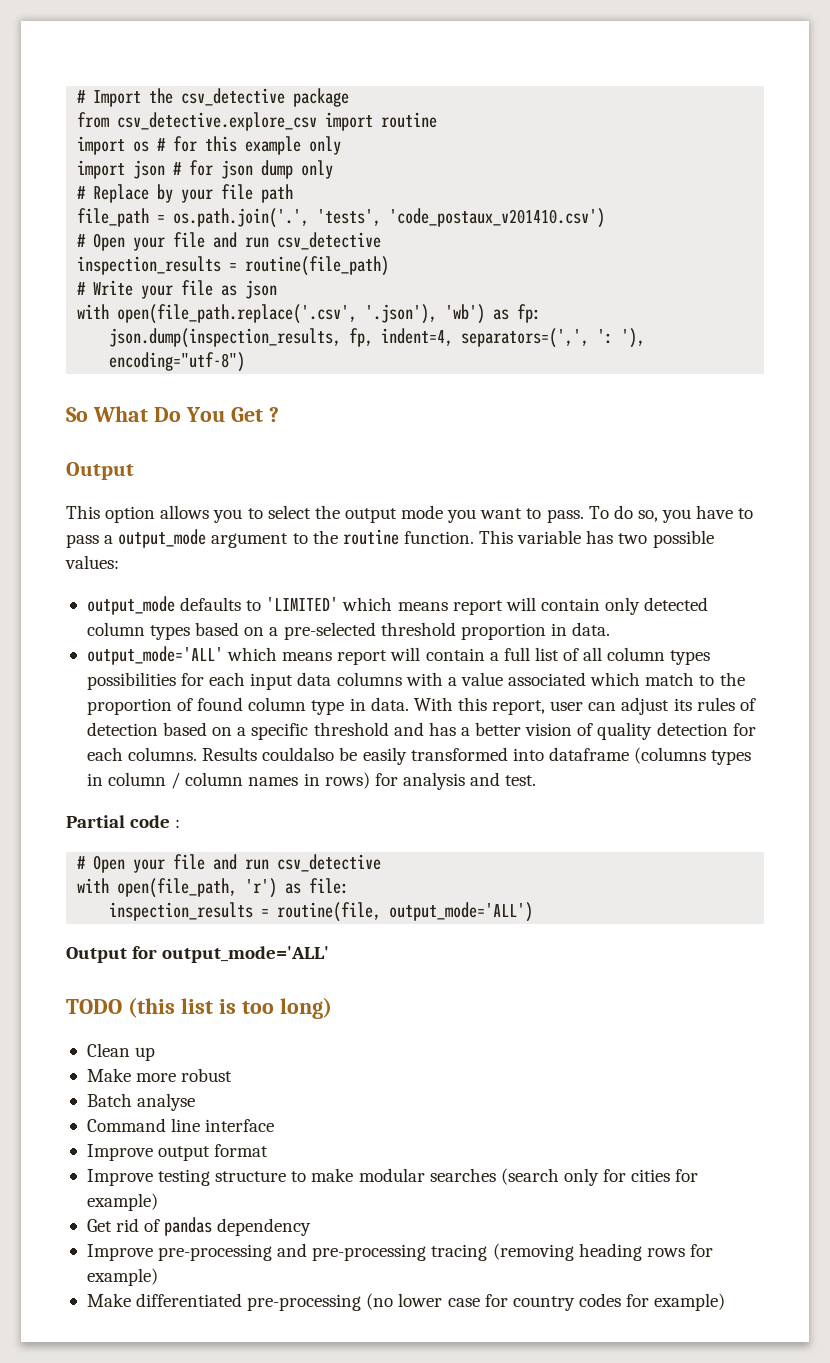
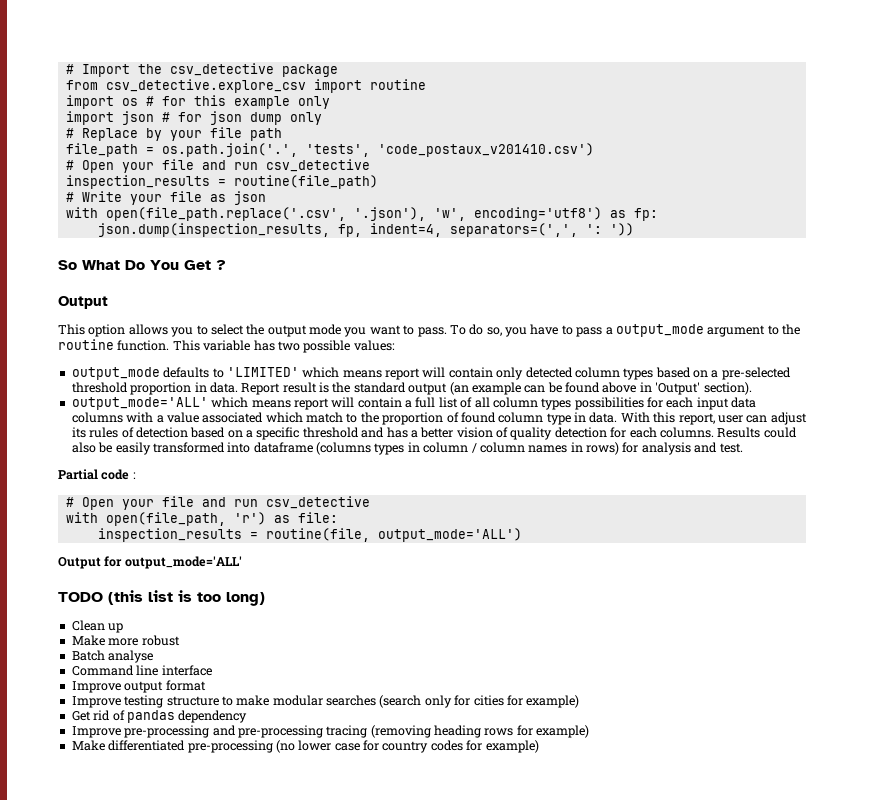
- with open(file_path.replace('.csv', '.json'), 'wb') as fp:
+ with open(file_path.replace('.csv', '.json'), 'w', encoding='utf8') as fp:
- json.dump(inspection_results, fp, indent=4, separators=(',', ': '), encoding="utf-8")
+ json.dump(inspection_results, fp, indent=4, separators=(',', ': '))
+ Report result is the standard output (an example can be found above in 'Output' section).
- Results couldalso be easily transformed into dataframe (columns types in column / column names in rows) for analysis and test.
+ Results could also be easily transformed into dataframe (columns types in column / column names in rows) for analysis and test.

